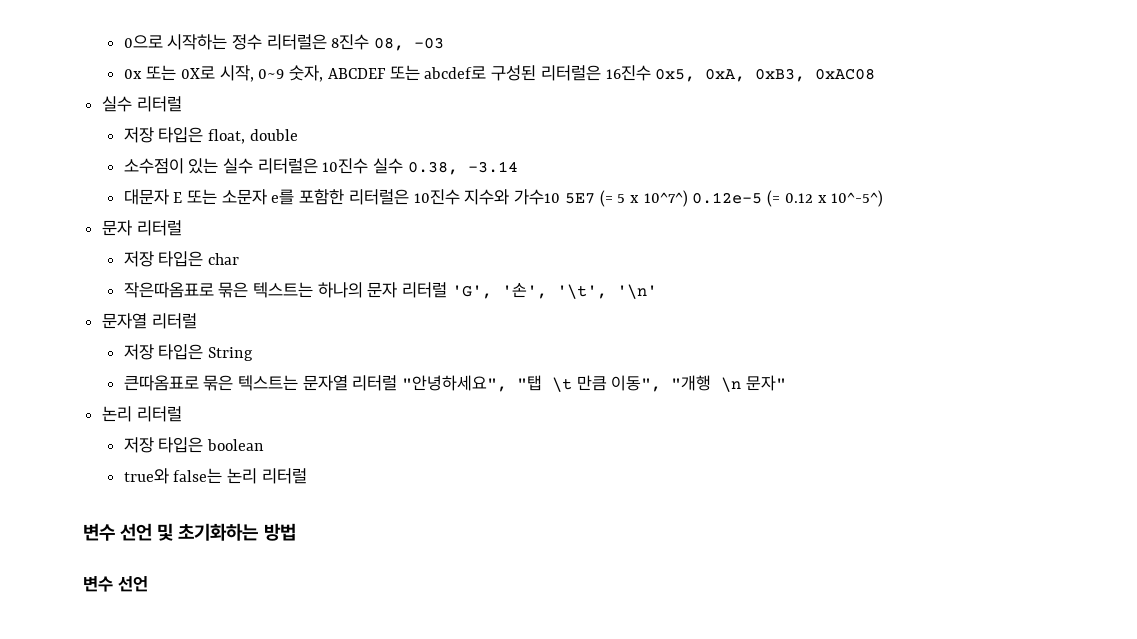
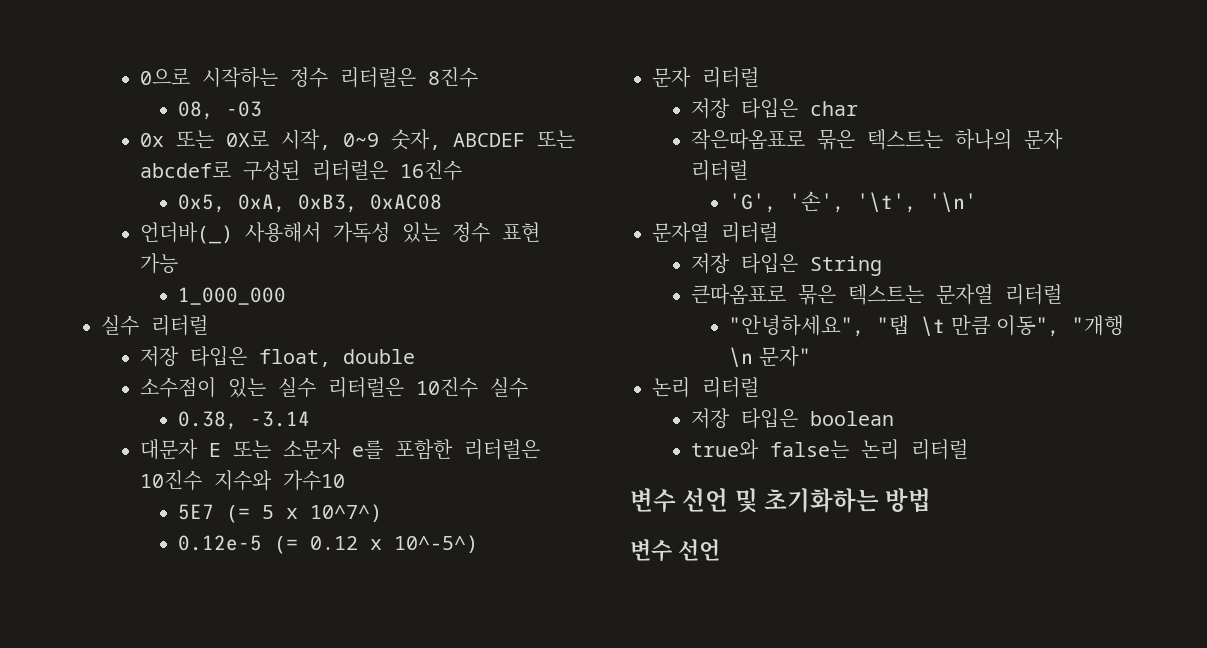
- 0으로 시작하는 정수 리터럴은 8진수 08, -03
+ 0으로 시작하는 정수 리터럴은 8진수
+ 08, -03
- 0x 또는 0X로 시작, 0~9 숫자, ABCDEF 또는 abcdef로 구성된 리터럴은 16진수 0x5, 0xA, 0xB3, 0xAC08
+ 0x 또는 0X로 시작, 0~9 숫자, ABCDEF 또는 abcdef로 구성된 리터럴은 16진수
+ 0x5, 0xA, 0xB3, 0xAC08
+ 언더바(_) 사용해서 가독성 있는 정수 표현 가능
+ 1_000_000
- 소수점이 있는 실수 리터럴은 10진수 실수 0.38, -3.14
+ 소수점이 있는 실수 리터럴은 10진수 실수
+ 0.38, -3.14
- 대문자 E 또는 소문자 e를 포함한 리터럴은 10진수 지수와 가수10 5E7 (= 5 x 10^7^) 0.12e-5 (= 0.12 x 10^-5^)
+ 대문자 E 또는 소문자 e를 포함한 리터럴은 10진수 지수와 가수10
+ 5E7 (= 5 x 10^7^)
+ 0.12e-5 (= 0.12 x 10^-5^)
- 작은따옴표로 묶은 텍스트는 하나의 문자 리터럴 'G', '손', '\t', '\n'
+ 작은따옴표로 묶은 텍스트는 하나의 문자 리터럴
+ 'G', '손', '\t', '\n'
- 큰따옴표로 묶은 텍스트는 문자열 리터럴 "안녕하세요", "탭 \t 만큼 이동", "개행 \n 문자"
+ 큰따옴표로 묶은 텍스트는 문자열 리터럴
+ "안녕하세요", "탭 \t 만큼 이동", "개행 \n 문자"

